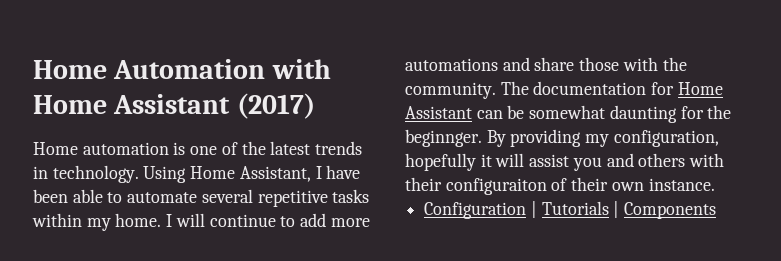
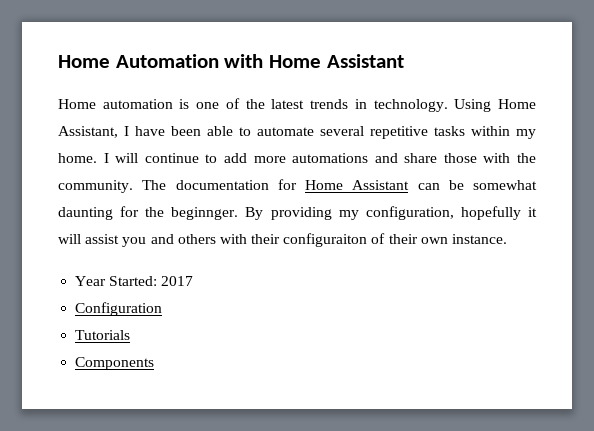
- Home Automation with Home Assistant (2017)
+ Home Automation with Home Assistant
+ Year Started: 2017
- Configuration | Tutorials | Components
+ Configuration
+ Tutorials
+ Components

